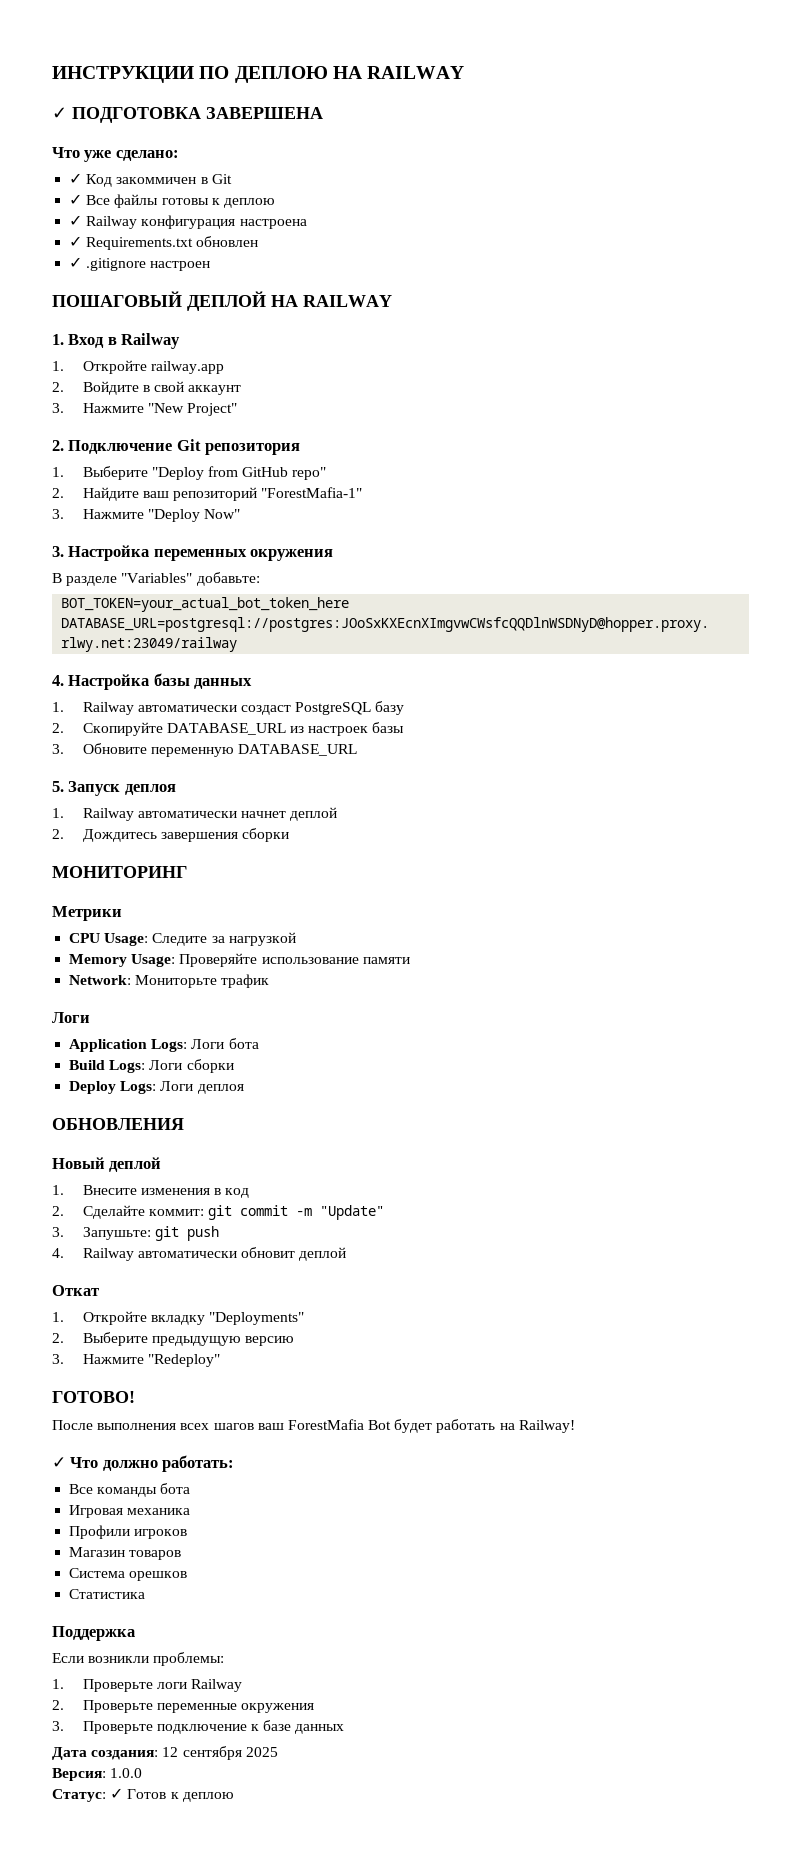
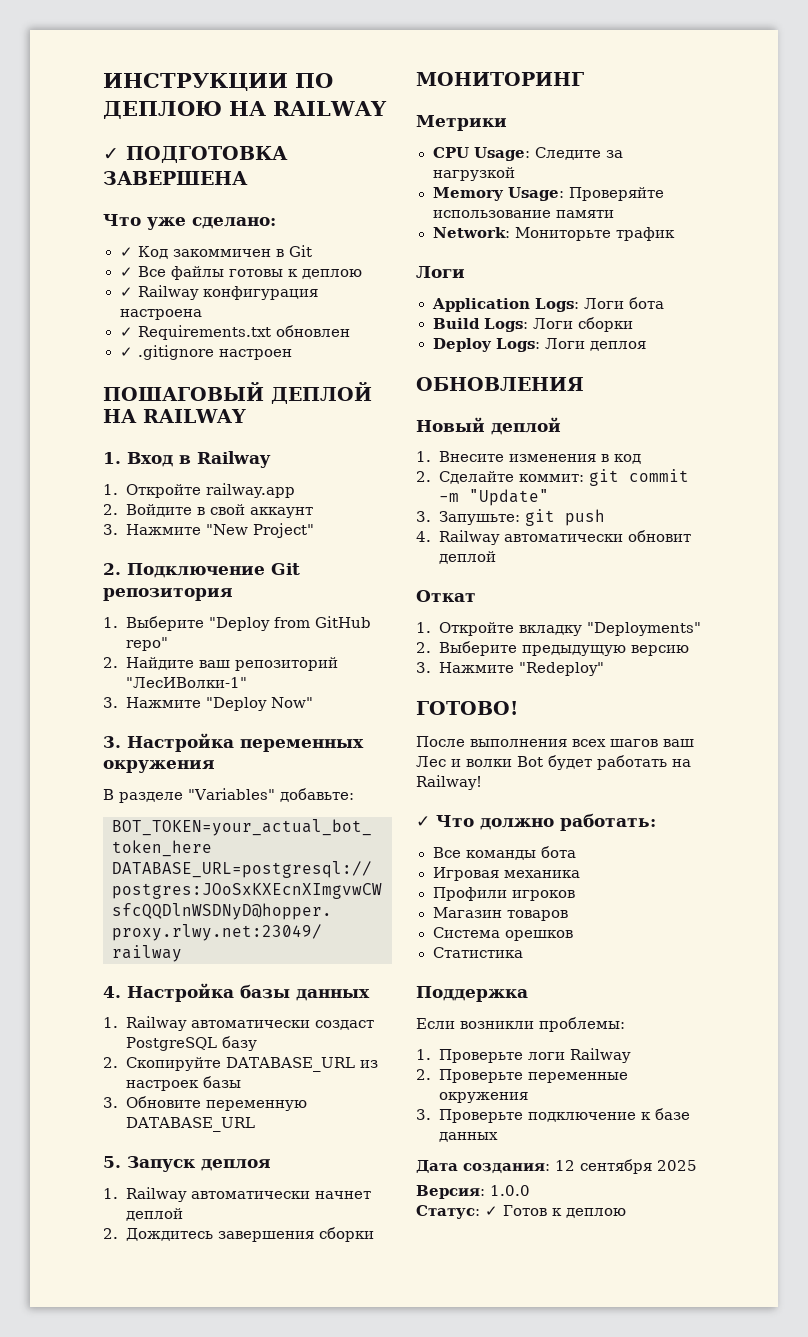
- 2. Найдите ваш репозиторий "ForestMafia-1"
+ 2. Найдите ваш репозиторий "ЛесИВолки-1"
- После выполнения всех шагов ваш ForestMafia Bot будет работать на Railway!
+ После выполнения всех шагов ваш Лес и волки Bot будет работать на Railway!

